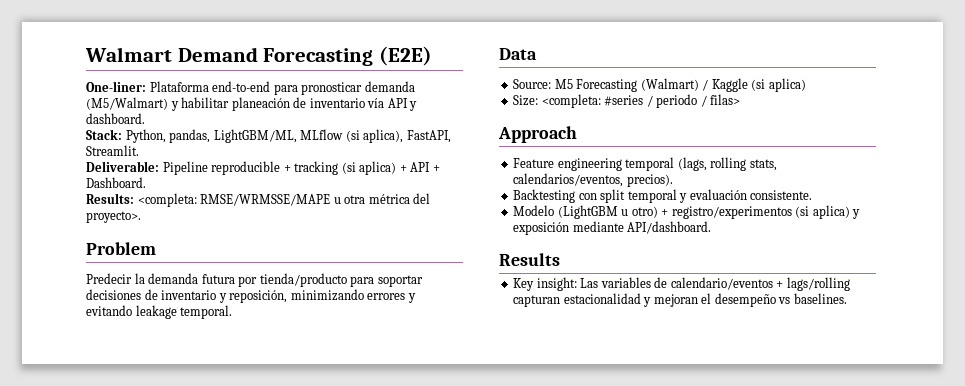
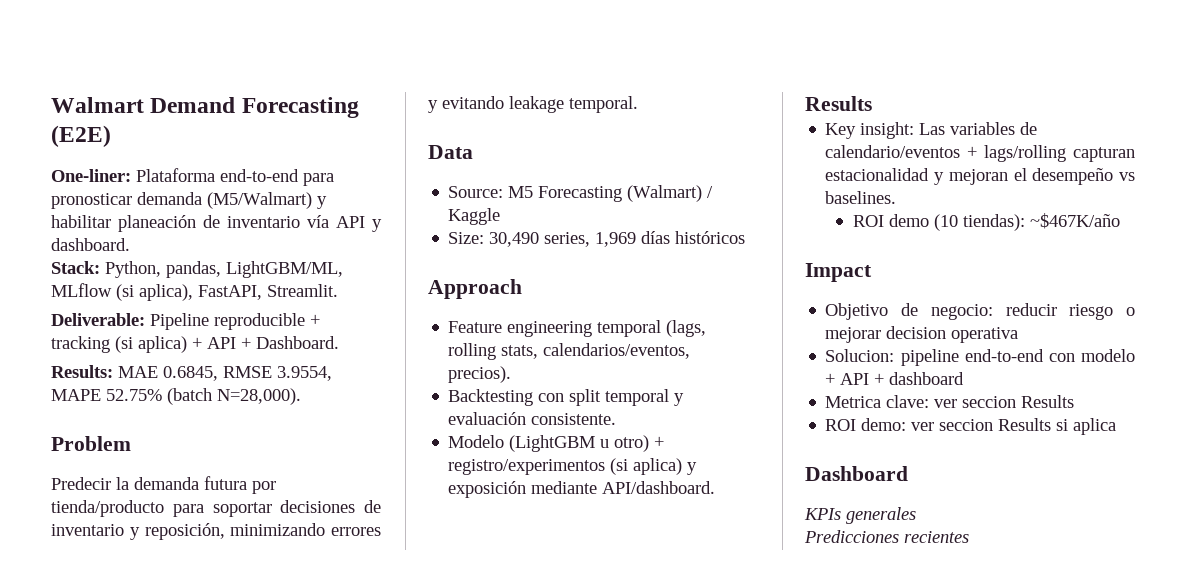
- Results: <completa: RMSE/WRMSSE/MAPE u otra métrica del proyecto>.
+ Results: MAE 0.6845, RMSE 3.9554, MAPE 52.75% (batch N=28,000).
- Source: M5 Forecasting (Walmart) / Kaggle (si aplica)
+ Source: M5 Forecasting (Walmart) / Kaggle
- Size: <completa: #series / periodo / filas>
+ Size: 30,490 series, 1,969 días históricos
+ ROI demo (10 tiendas): ~$467K/año
+ Impact
+ Objetivo de negocio: reducir riesgo o mejorar decision operativa
+ Solucion: pipeline end-to-end con modelo + API + dashboard
+ Metrica clave: ver seccion Results
+ ROI demo: ver seccion Results si aplica
+ Dashboard
+ KPIs generales
+ Predicciones recientes

